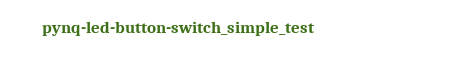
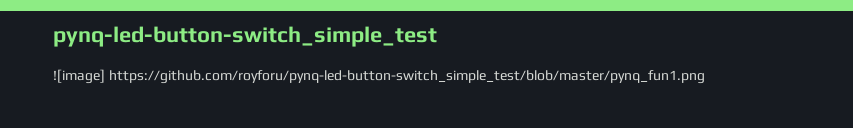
+ ![image] https://github.com/royforu/pynq-led-button-switch_simple_test/blob/master/pynq_fun1.png

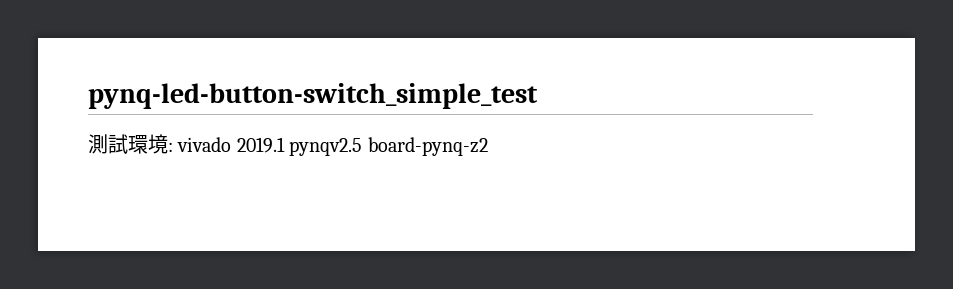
- ![image] https://github.com/royforu/pynq-led-button-switch_simple_test/blob/master/pynq_fun1.png
+ 測試環境: vivado 2019.1 pynqv2.5 board-pynq-z2

